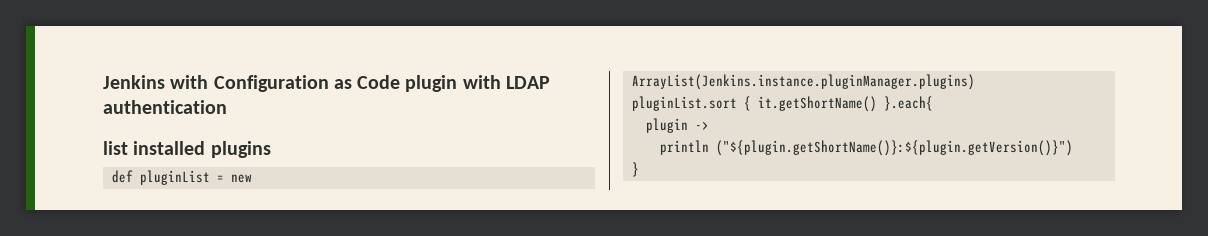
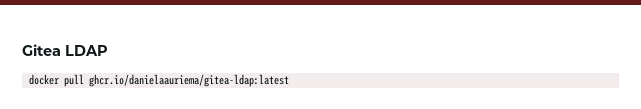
- Jenkins with Configuration as Code plugin with LDAP authentication
- list installed plugins
- def pluginList = new ArrayList(Jenkins.instance.pluginManager.plugins)
- pluginList.sort { it.getShortName() }.each{
- plugin ->
- println ("${plugin.getShortName()}:${plugin.getVersion()}")
- }
+ Gitea LDAP
+ docker pull ghcr.io/danielaauriema/gitea-ldap:latest

